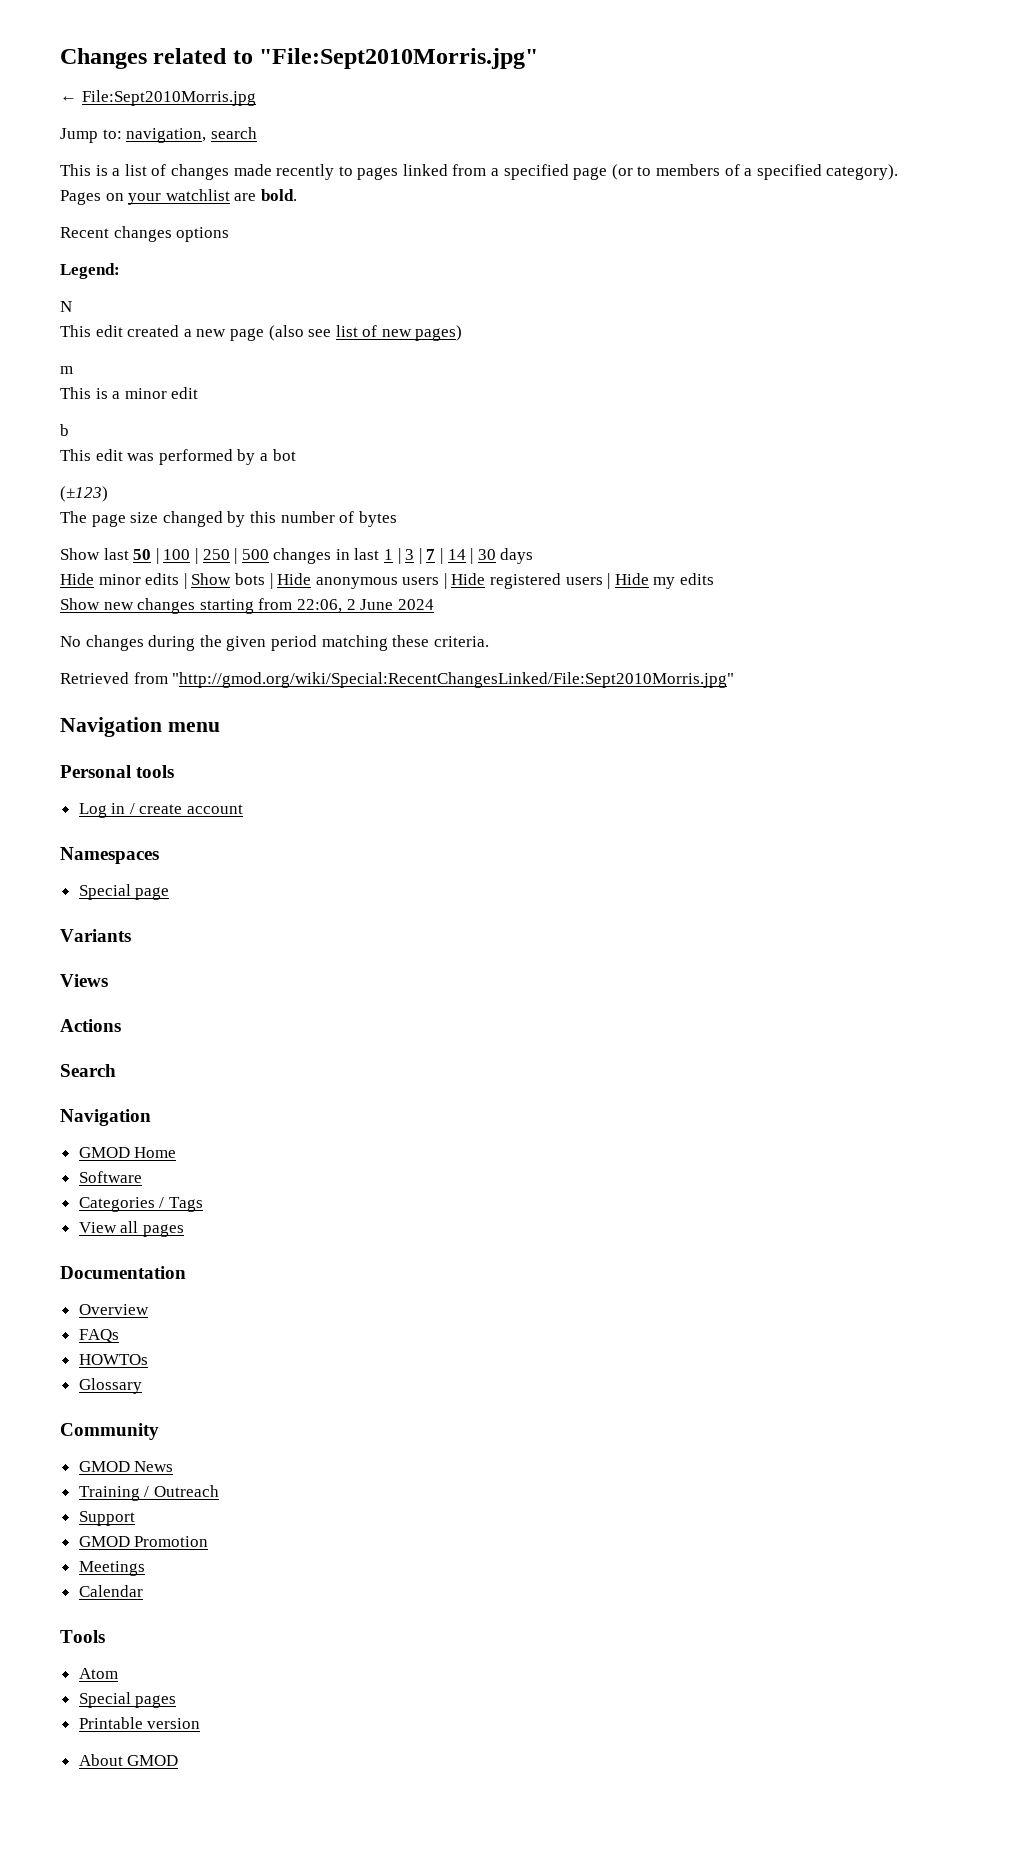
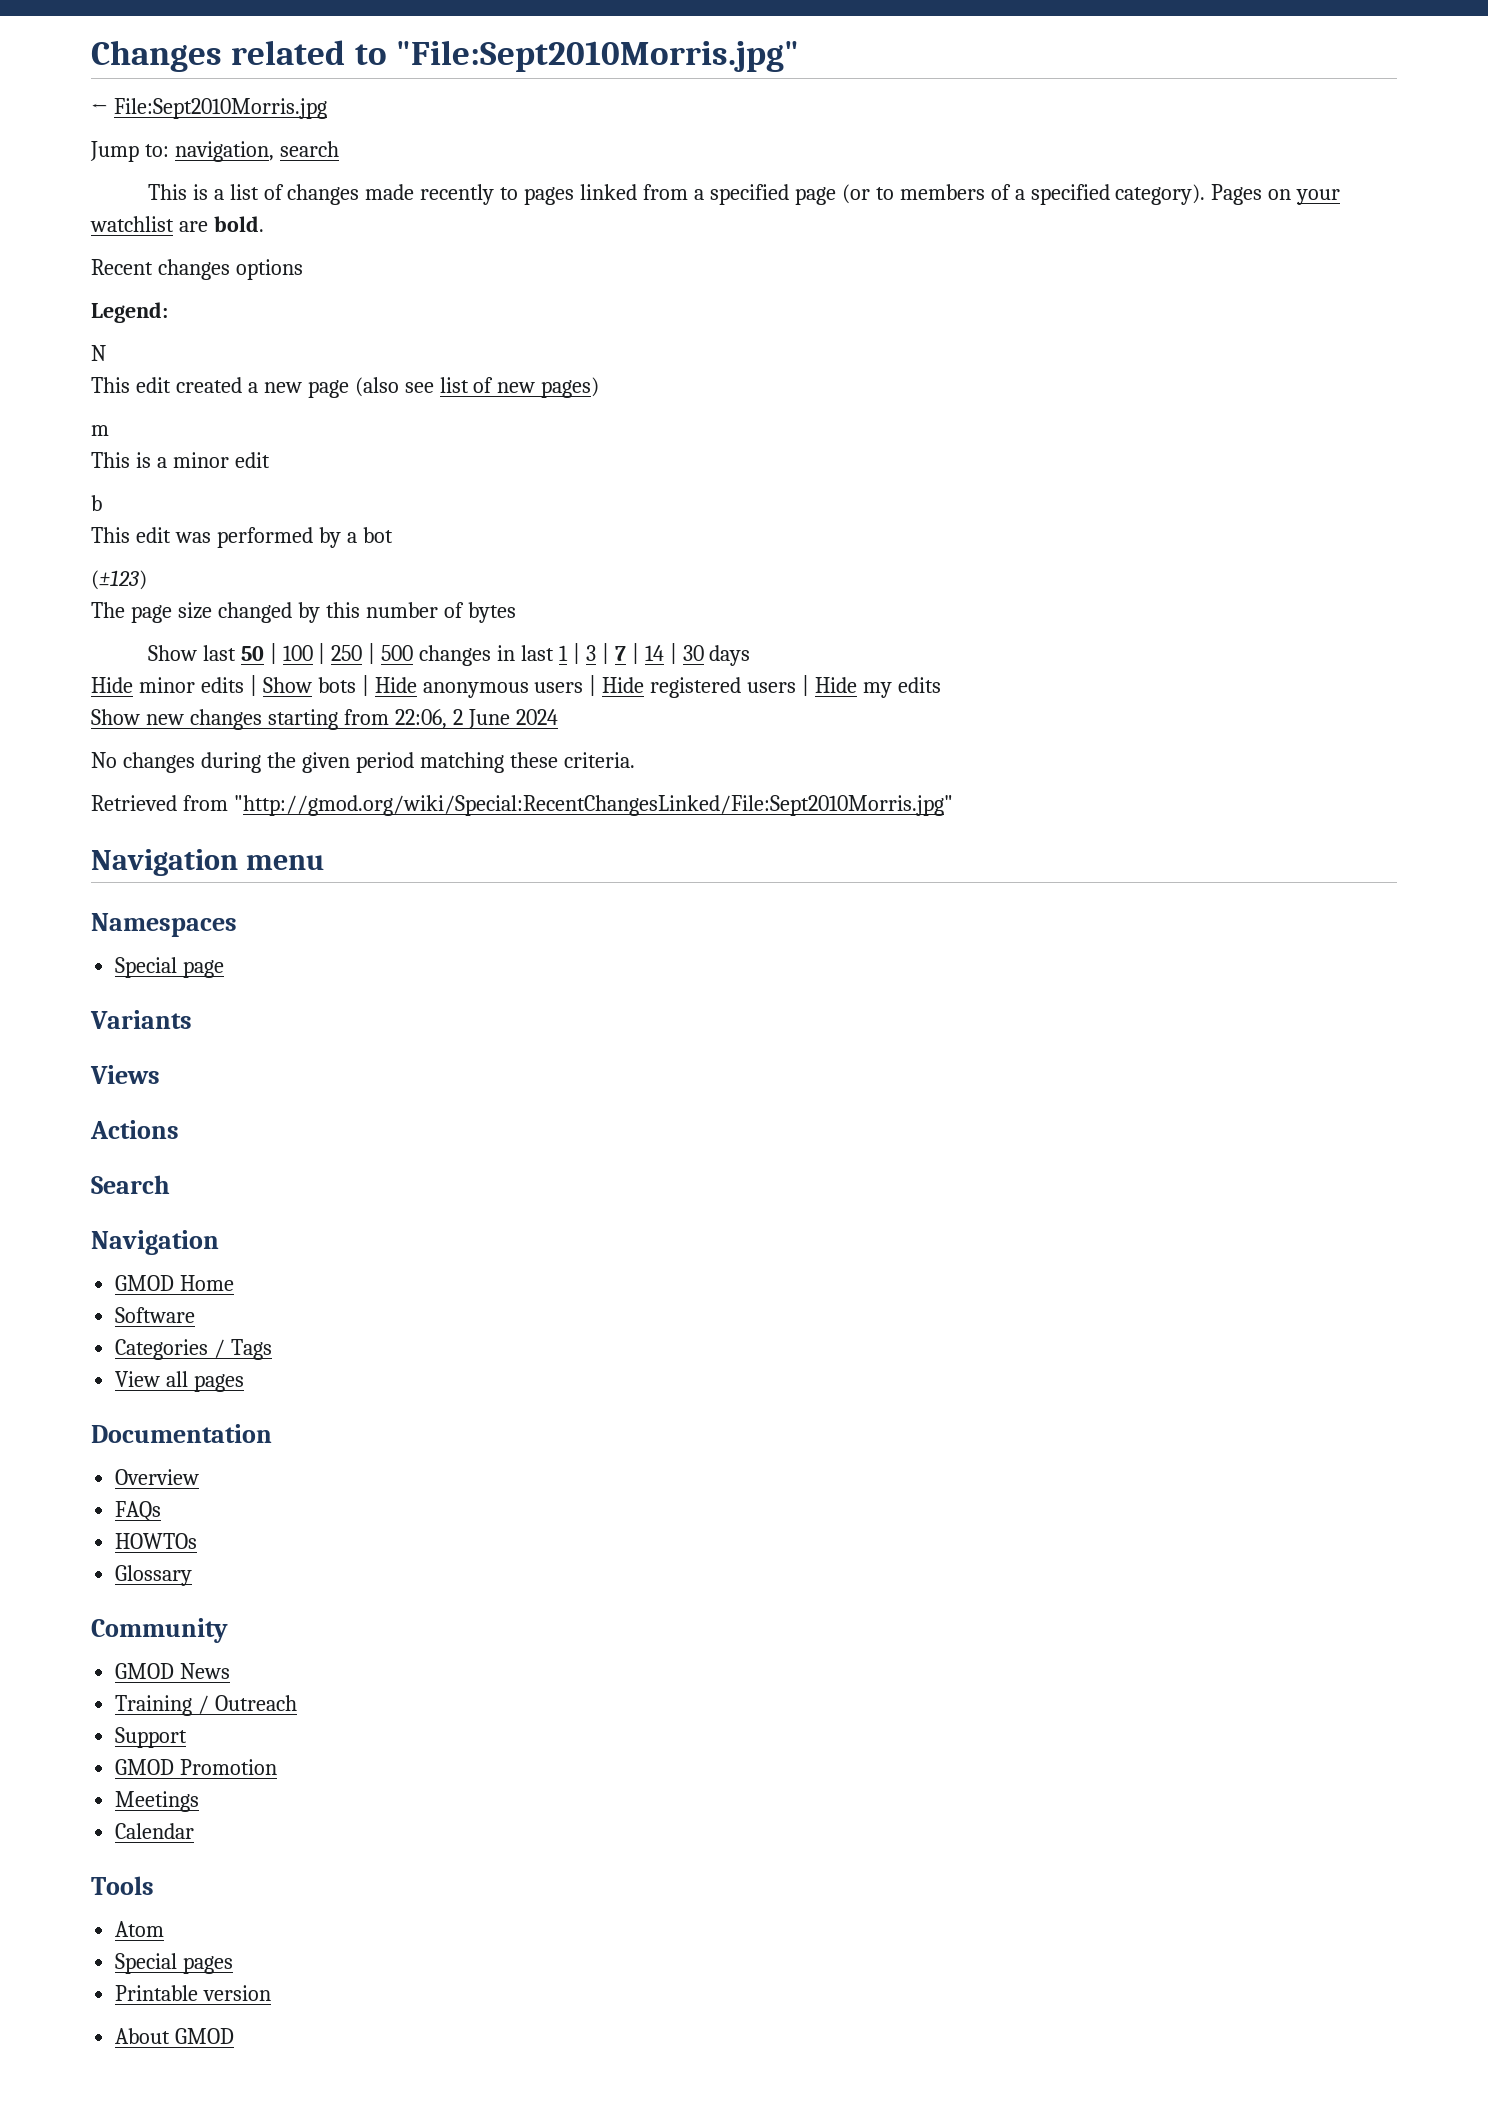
- Personal tools
- Log in / create account

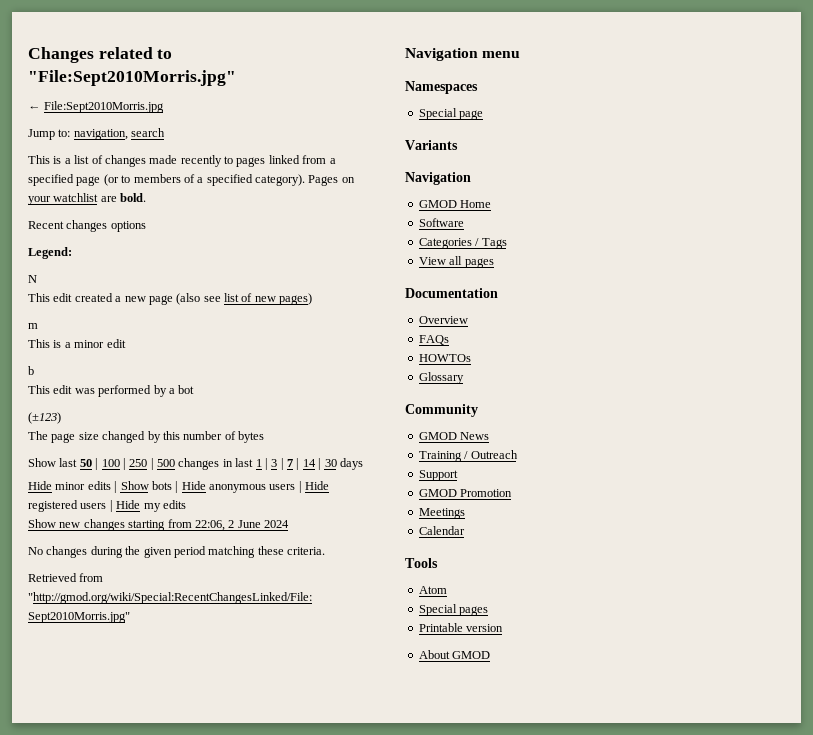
- Views
- Actions
- Search

